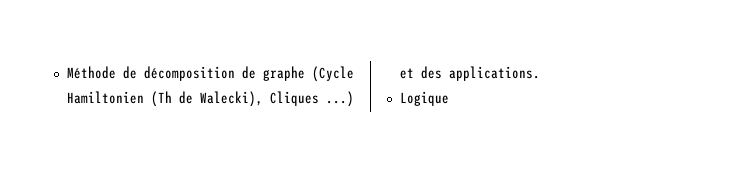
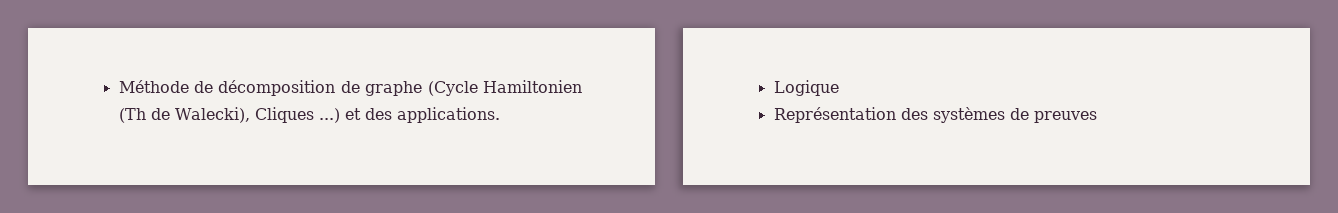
+ Représentation des systèmes de preuves

